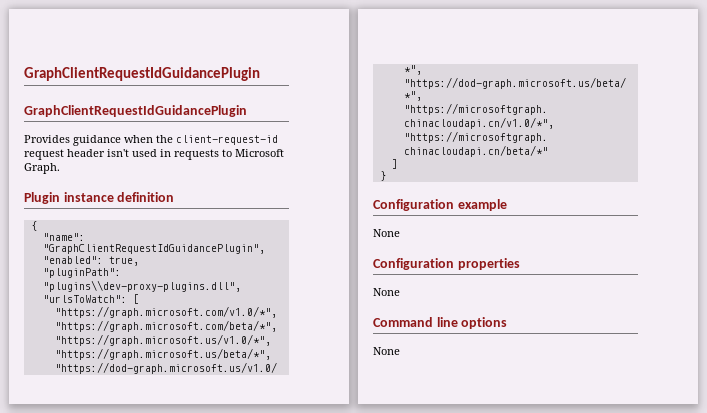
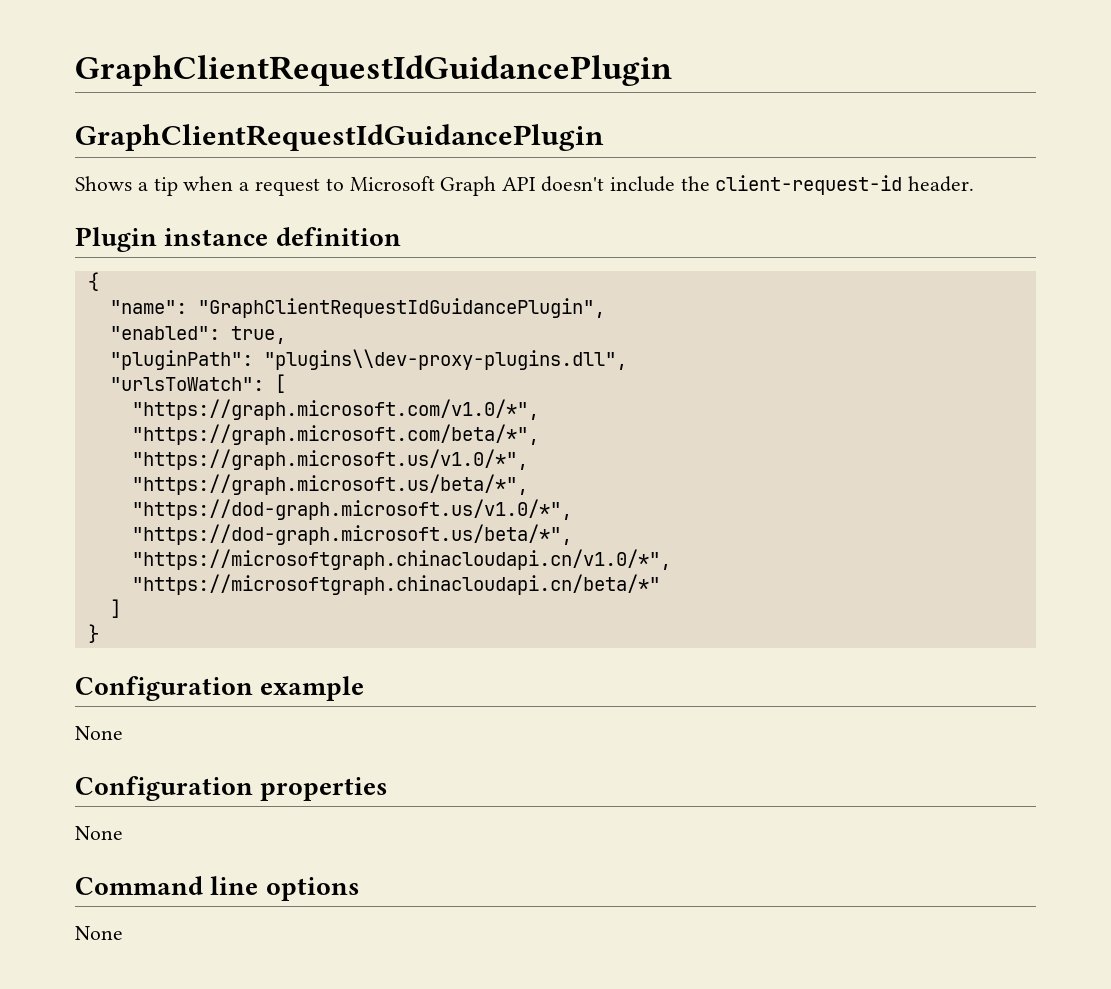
- Provides guidance when the client-request-id request header isn't used in requests to Microsoft Graph.
+ Shows a tip when a request to Microsoft Graph API doesn't include the client-request-id header.

